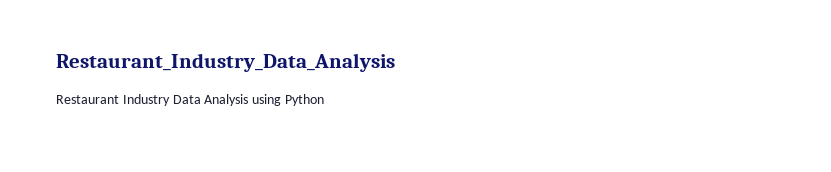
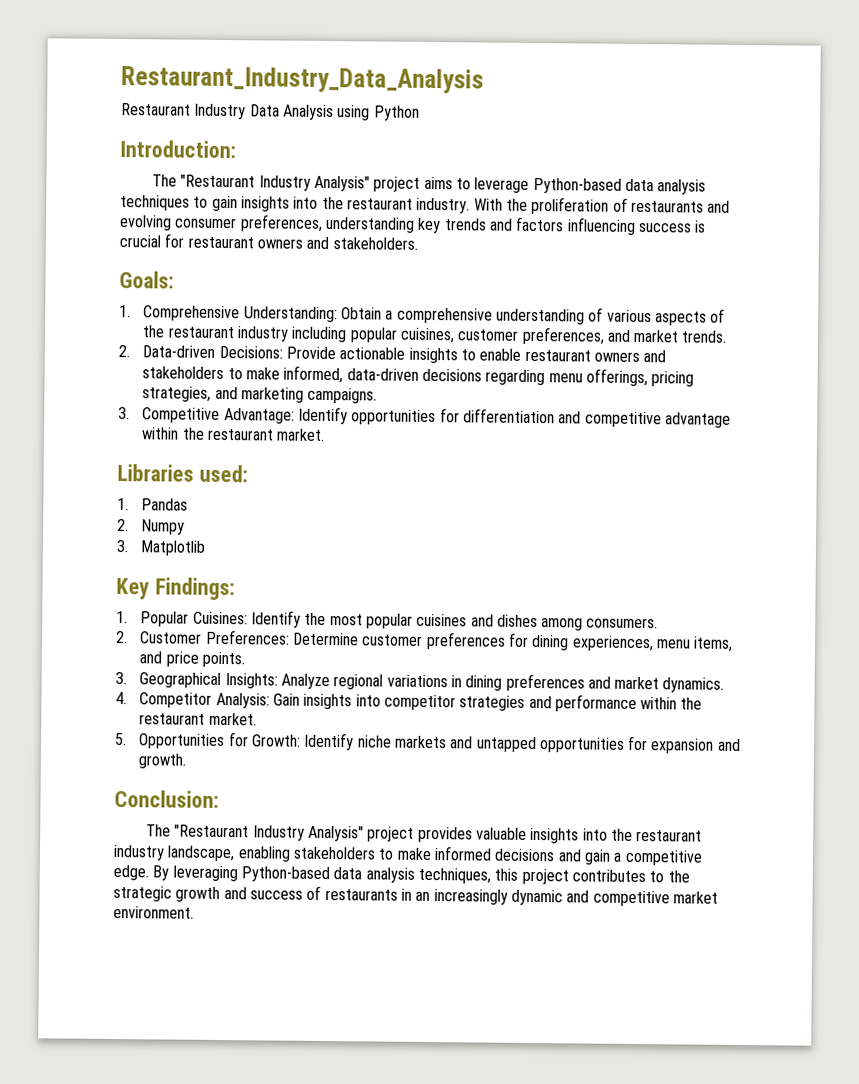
+ Introduction:
+ The "Restaurant Industry Analysis" project aims to leverage Python-based data analysis techniques to gain insights into the restaurant industry. With the proliferation of restaurants and evolving consumer preferences, understanding key trends and factors influencing success is crucial for restaurant owners and stakeholders.
+ Goals:
+ 1. Comprehensive Understanding: Obtain a comprehensive understanding of various aspects of the restaurant industry including popular cuisines, customer preferences, and market trends.
+ 2. Data-driven Decisions: Provide actionable insights to enable restaurant owners and stakeholders to make informed, data-driven decisions regarding menu offerings, pricing strategies, and marketing campaigns.
+ 3. Competitive Advantage: Identify opportunities for differentiation and competitive advantage within the restaurant market.
+ Libraries used:
+ 1. Pandas
+ 2. Numpy
+ 3. Matplotlib
+ Key Findings:
+ 1. Popular Cuisines: Identify the most popular cuisines and dishes among consumers.
+ 2. Customer Preferences: Determine customer preferences for dining experiences, menu items, and price points.
+ 3. Geographical Insights: Analyze regional variations in dining preferences and market dynamics.
+ 4. Competitor Analysis: Gain insights into competitor strategies and performance within the restaurant market.
+ 5. Opportunities for Growth: Identify niche markets and untapped opportunities for expansion and growth.
+ Conclusion:
+ The "Restaurant Industry Analysis" project provides valuable insights into the restaurant industry landscape, enabling stakeholders to make informed decisions and gain a competitive edge. By leveraging Python-based data analysis techniques, this project contributes to the strategic growth and success of restaurants in an increasingly dynamic and competitive market environment.

